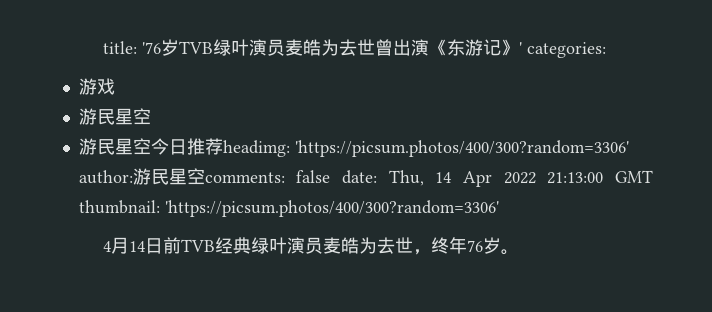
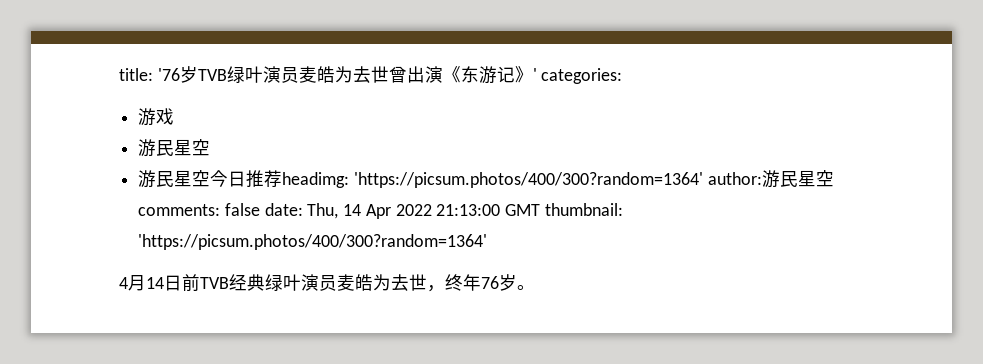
- 游民星空今日推荐headimg: 'https://picsum.photos/400/300?random=3306' author:游民星空comments: false date: Thu, 14 Apr 2022 21:13:00 GMT thumbnail: 'https://picsum.photos/400/300?random=3306'
+ 游民星空今日推荐headimg: 'https://picsum.photos/400/300?random=1364' author:游民星空comments: false date: Thu, 14 Apr 2022 21:13:00 GMT thumbnail: 'https://picsum.photos/400/300?random=1364'

